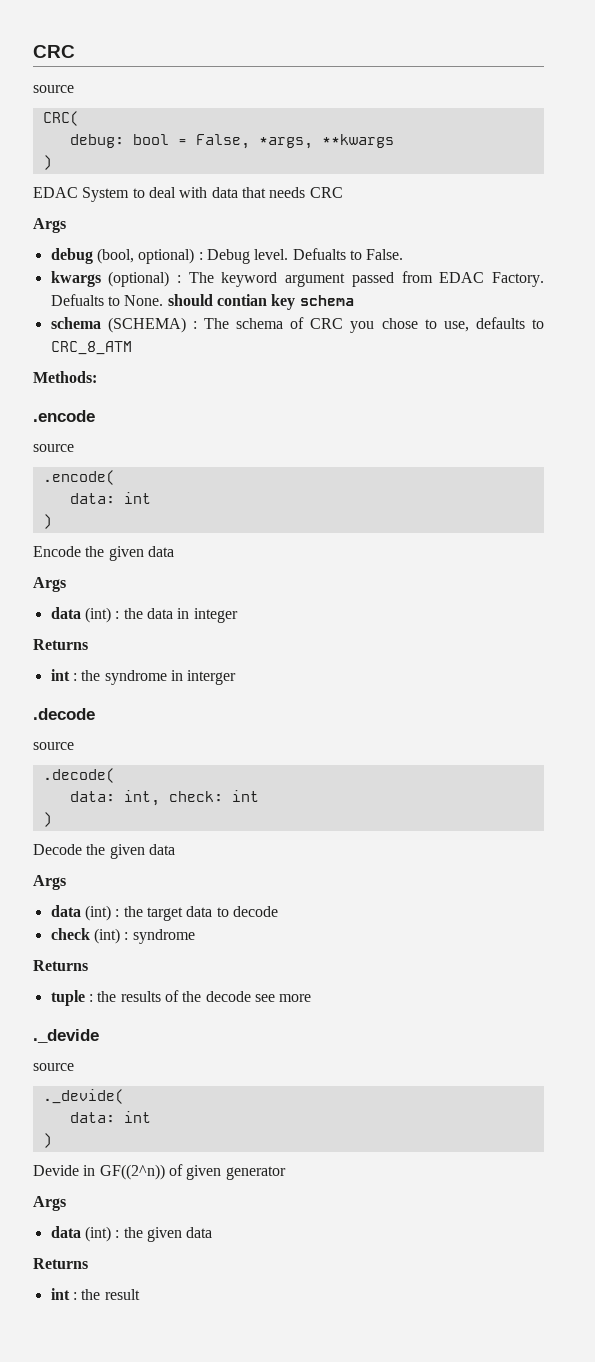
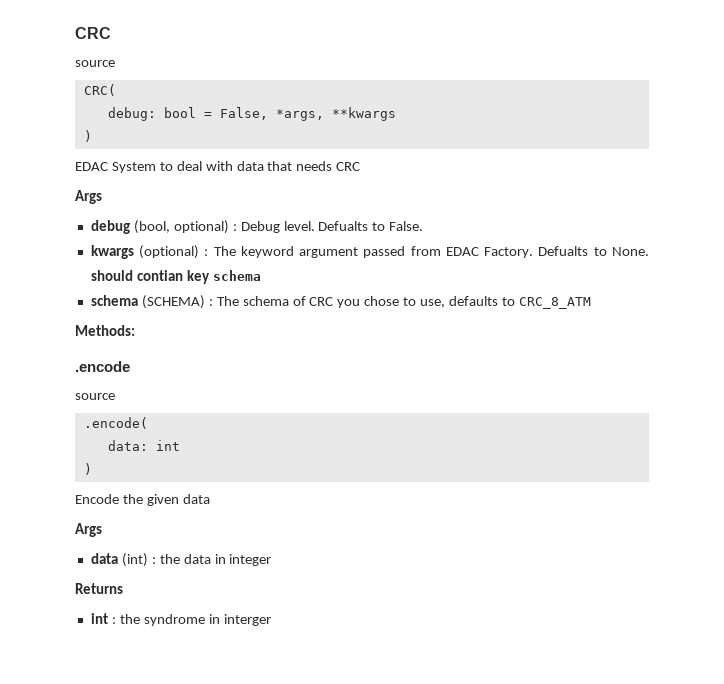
- .decode
- source
- .decode(
- data: int, check: int
- )
- Decode the given data
- Args
- data (int) : the target data to decode
- check (int) : syndrome
- Returns
- tuple : the results of the decode see more
- ._devide
- source
- ._devide(
- data: int
- )
- Devide in GF((2^n)) of given generator
- Args
- data (int) : the given data
- Returns
- int : the result

